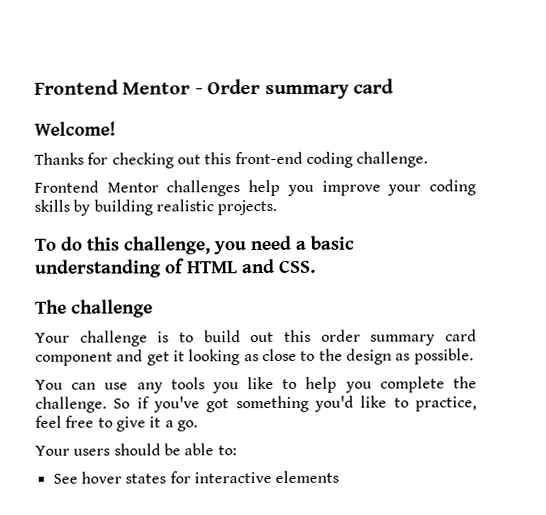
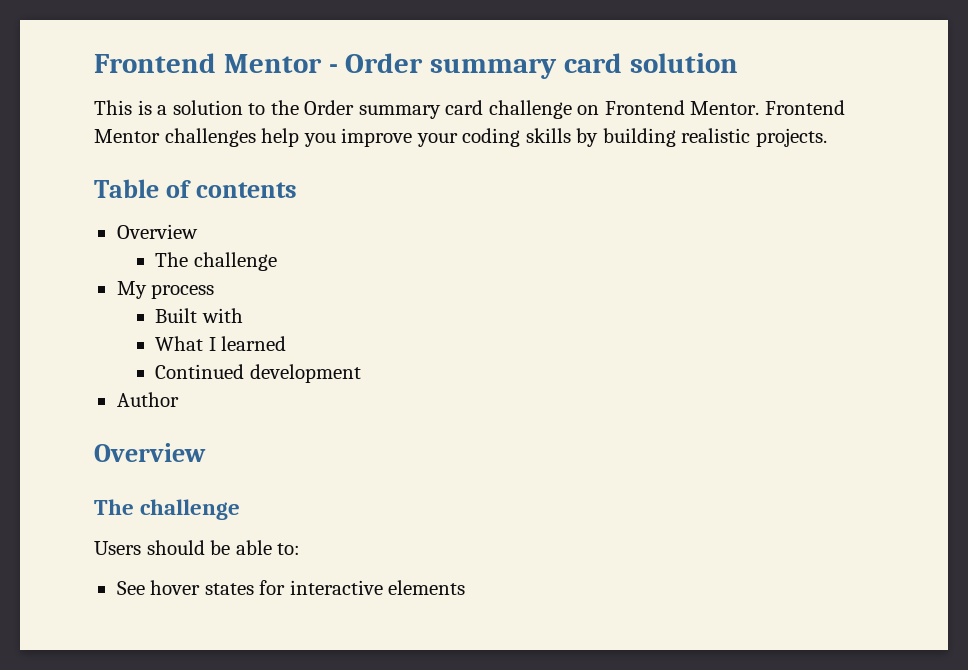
- Frontend Mentor - Order summary card
- Welcome!
- Thanks for checking out this front-end coding challenge.
- Frontend Mentor challenges help you improve your coding skills by building realistic projects.
+ Frontend Mentor - Order summary card solution
+ This is a solution to the Order summary card challenge on Frontend Mentor. Frontend Mentor challenges help you improve your coding skills by building realistic projects.
- To do this challenge, you need a basic understanding of HTML and CSS.
+ Table of contents
+ Overview
  The challenge
- Your challenge is to build out this order summary card component and get it looking as close to the design as possible.
- You can use any tools you like to help you complete the challenge. So if you've got something you'd like to practice, feel free to give it a go.
- Your users should be able to:
+ My process
+ Built with
+ What I learned
+ Continued development
+ Author
+ Overview
+ The challenge
+ Users should be able to:

